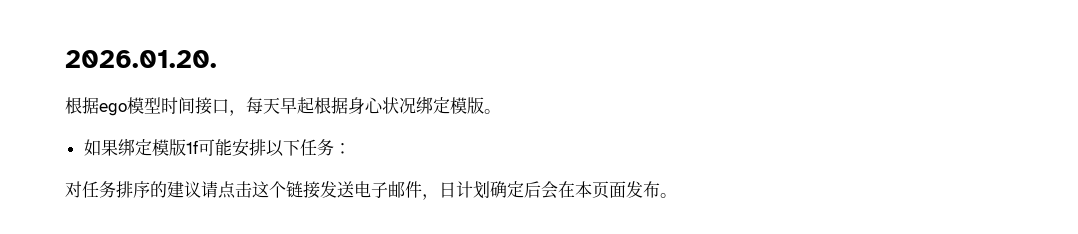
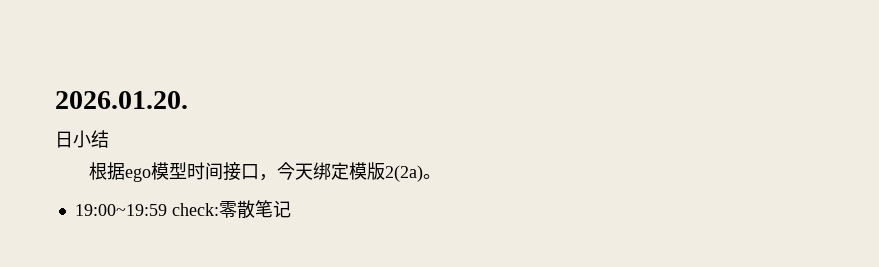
+ 日小结
- 根据ego模型时间接口，每天早起根据身心状况绑定模版。
+ 根据ego模型时间接口，今天绑定模版2(2a)。
- 如果绑定模版1f可能安排以下任务：
- 对任务排序的建议请点击这个链接发送电子邮件，日计划确定后会在本页面发布。
+ 19:00~19:59 check:零散笔记

